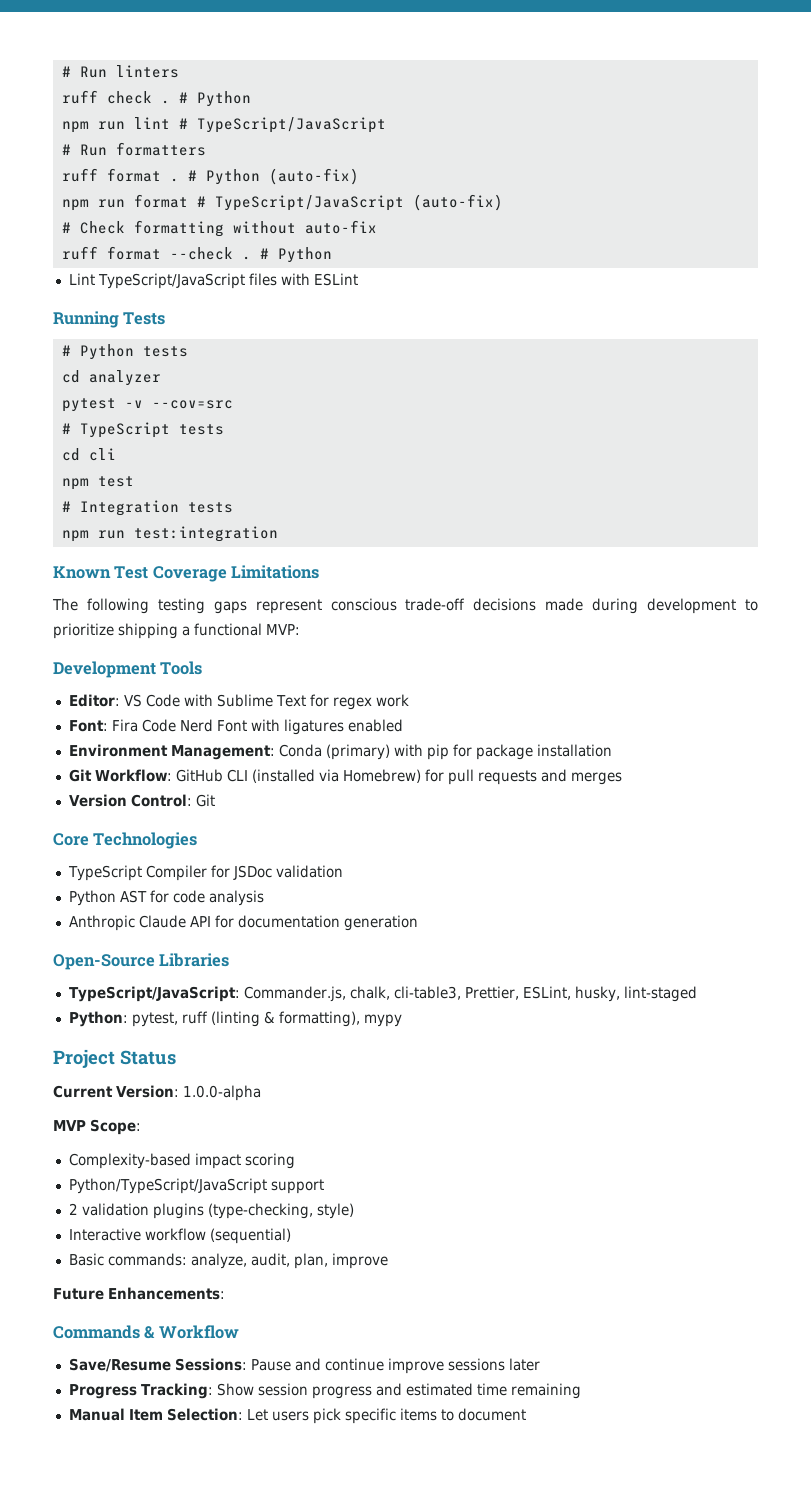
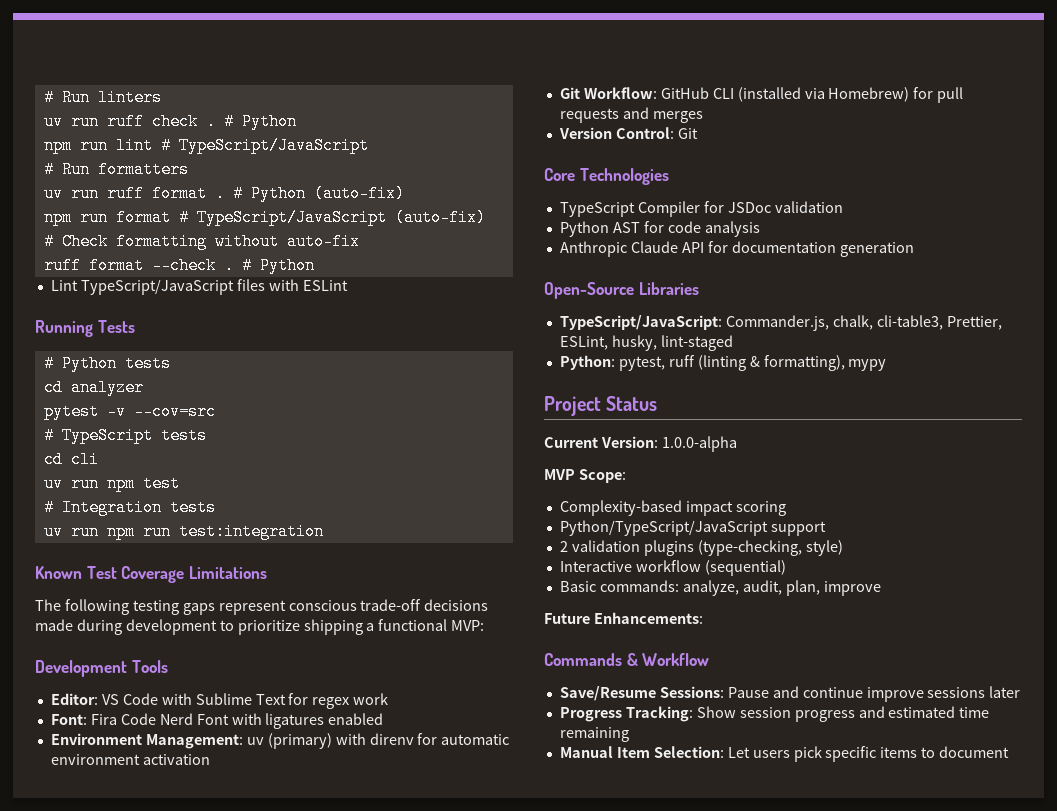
- ruff check .
+ uv run ruff check .
- ruff format .
+ uv run ruff format .
- npm test
+ uv run npm test
- npm run test:integration
+ uv run npm run test:integration
- Environment Management: Conda (primary) with pip for package installation
+ Environment Management: uv (primary) with direnv for automatic environment activation

